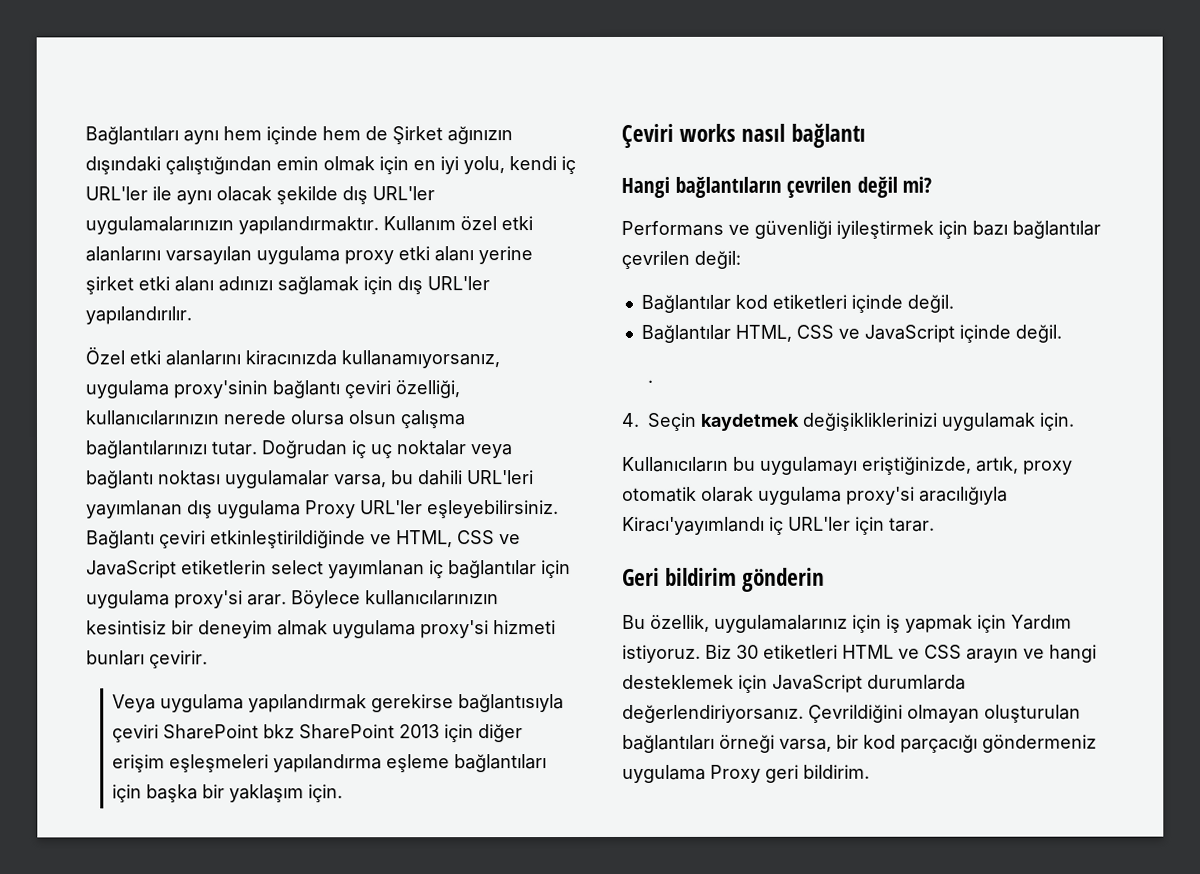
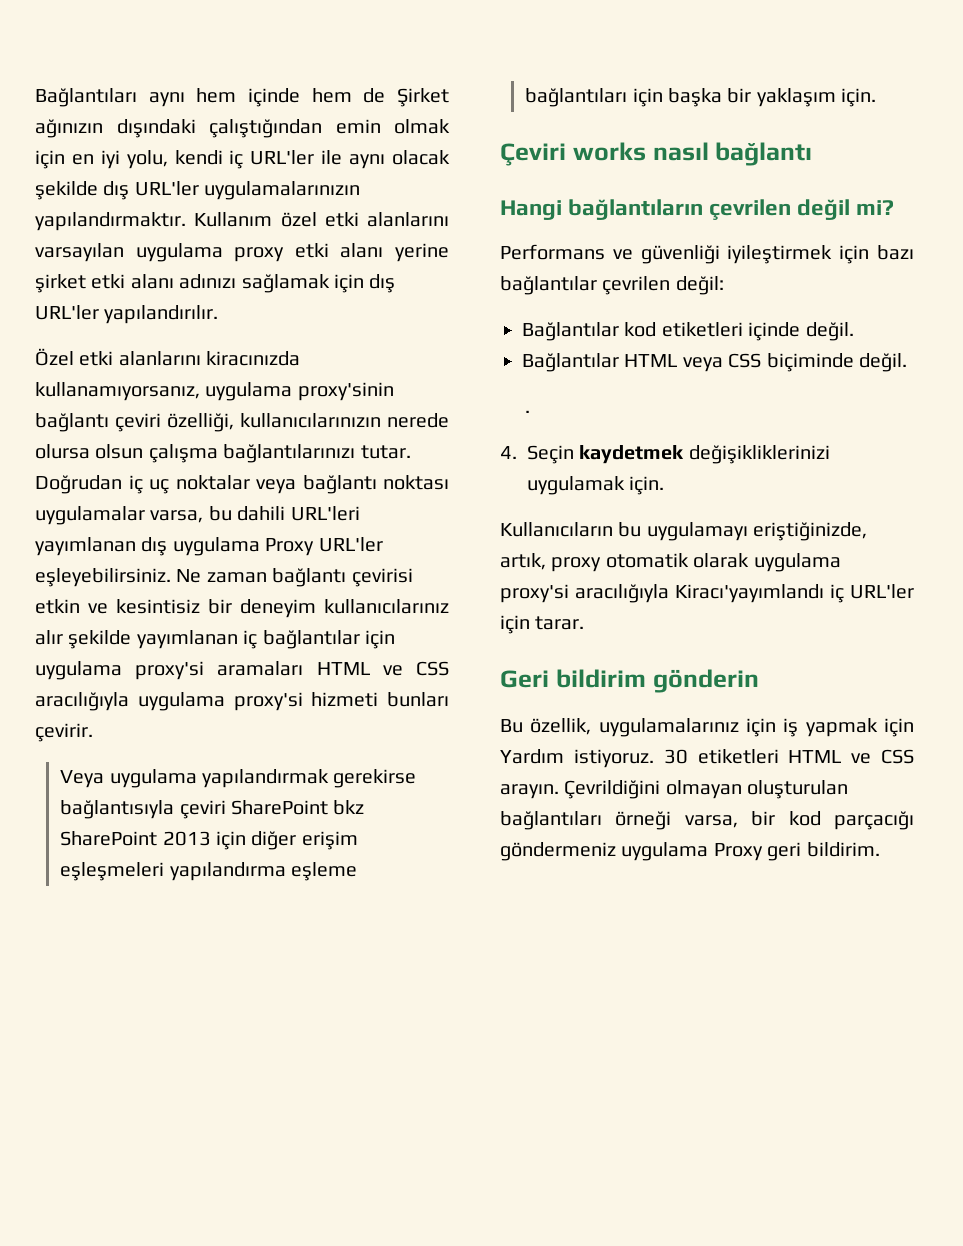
- Bağlantı çeviri etkinleştirildiğinde ve HTML, CSS ve JavaScript etiketlerin select yayımlanan iç bağlantılar için uygulama proxy'si arar. Böylece kullanıcılarınızın kesintisiz bir deneyim almak uygulama proxy'si hizmeti bunları çevirir.
+ Ne zaman bağlantı çevirisi etkin ve kesintisiz bir deneyim kullanıcılarınız alır şekilde yayımlanan iç bağlantılar için uygulama proxy'si aramaları HTML ve CSS aracılığıyla uygulama proxy'si hizmeti bunları çevirir.
- Bağlantılar HTML, CSS ve JavaScript içinde değil.
+ Bağlantılar HTML veya CSS biçiminde değil.
- Biz 30 etiketleri HTML ve CSS arayın ve hangi desteklemek için JavaScript durumlarda değerlendiriyorsanız.
+ 30 etiketleri HTML ve CSS arayın.

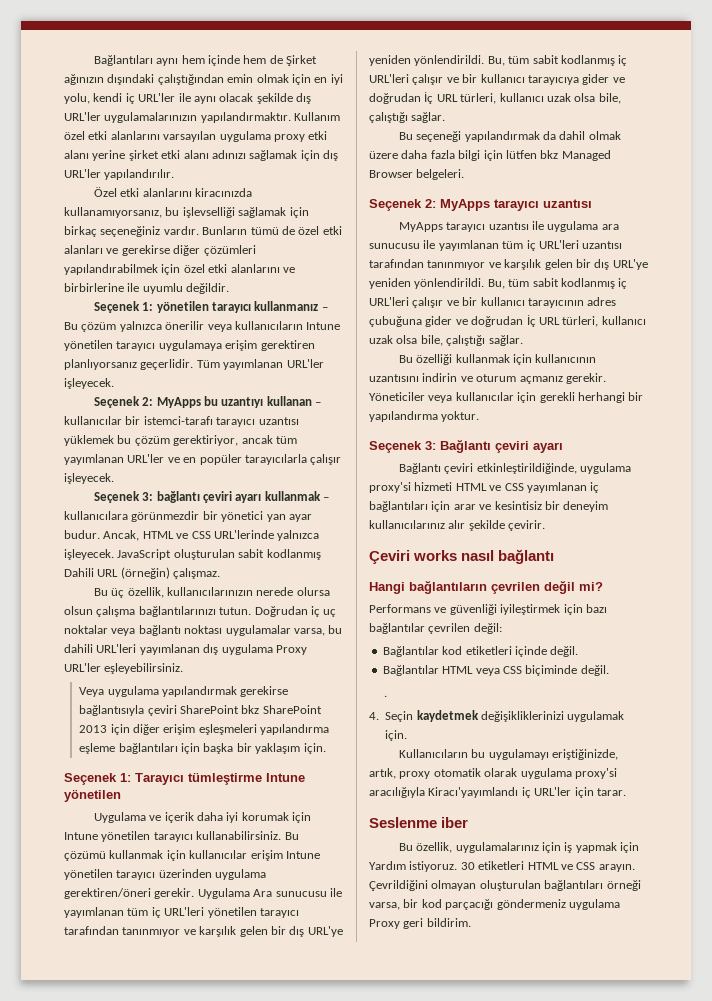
- Özel etki alanlarını kiracınızda kullanamıyorsanız, uygulama proxy'sinin bağlantı çeviri özelliği, kullanıcılarınızın nerede olursa olsun çalışma bağlantılarınızı tutar.
+ Özel etki alanlarını kiracınızda kullanamıyorsanız, bu işlevselliği sağlamak için birkaç seçeneğiniz vardır. Bunların tümü de özel etki alanları ve gerekirse diğer çözümleri yapılandırabilmek için özel etki alanlarını ve birbirlerine ile uyumlu değildir.
+ Seçenek 1: yönetilen tarayıcı kullanmanız – Bu çözüm yalnızca önerilir veya kullanıcıların Intune yönetilen tarayıcı uygulamaya erişim gerektiren planlıyorsanız geçerlidir. Tüm yayımlanan URL'ler işleyecek.
+ Seçenek 2: MyApps bu uzantıyı kullanan – kullanıcılar bir istemci-tarafı tarayıcı uzantısı yüklemek bu çözüm gerektiriyor, ancak tüm yayımlanan URL'ler ve en popüler tarayıcılarla çalışır işleyecek.
+ Seçenek 3: bağlantı çeviri ayarı kullanmak – kullanıcılara görünmezdir bir yönetici yan ayar budur. Ancak, HTML ve CSS URL'lerinde yalnızca işleyecek. JavaScript oluşturulan sabit kodlanmış Dahili URL (örneğin) çalışmaz.
+ Bu üç özellik, kullanıcılarınızın nerede olursa olsun çalışma bağlantılarınızı tutun.
- Ne zaman bağlantı çevirisi etkin ve kesintisiz bir deneyim kullanıcılarınız alır şekilde yayımlanan iç bağlantılar için uygulama proxy'si aramaları HTML ve CSS aracılığıyla uygulama proxy'si hizmeti bunları çevirir.
+ Seçenek 1: Tarayıcı tümleştirme Intune yönetilen
+ Uygulama ve içerik daha iyi korumak için Intune yönetilen tarayıcı kullanabilirsiniz. Bu çözümü kullanmak için kullanıcılar erişim Intune yönetilen tarayıcı üzerinden uygulama gerektiren/öneri gerekir. Uygulama Ara sunucusu ile yayımlanan tüm iç URL'leri yönetilen tarayıcı tarafından tanınmıyor ve karşılık gelen bir dış URL'ye yeniden yönlendirildi. Bu, tüm sabit kodlanmış iç URL'leri çalışır ve bir kullanıcı tarayıcıya gider ve doğrudan İç URL türleri, kullanıcı uzak olsa bile, çalıştığı sağlar.
+ Bu seçeneği yapılandırmak da dahil olmak üzere daha fazla bilgi için lütfen bkz Managed Browser belgeleri.
+ Seçenek 2: MyApps tarayıcı uzantısı
+ MyApps tarayıcı uzantısı ile uygulama ara sunucusu ile yayımlanan tüm iç URL'leri uzantısı tarafından tanınmıyor ve karşılık gelen bir dış URL'ye yeniden yönlendirildi. Bu, tüm sabit kodlanmış iç URL'leri çalışır ve bir kullanıcı tarayıcının adres çubuğuna gider ve doğrudan İç URL türleri, kullanıcı uzak olsa bile, çalıştığı sağlar.
+ Bu özelliği kullanmak için kullanıcının uzantısını indirin ve oturum açmanız gerekir. Yöneticiler veya kullanıcılar için gerekli herhangi bir yapılandırma yoktur.
+ Seçenek 3: Bağlantı çeviri ayarı
+ Bağlantı çeviri etkinleştirildiğinde, uygulama proxy'si hizmeti HTML ve CSS yayımlanan iç bağlantıları için arar ve kesintisiz bir deneyim kullanıcılarınız alır şekilde çevirir.
- Geri bildirim gönderin
+ Seslenme iber

